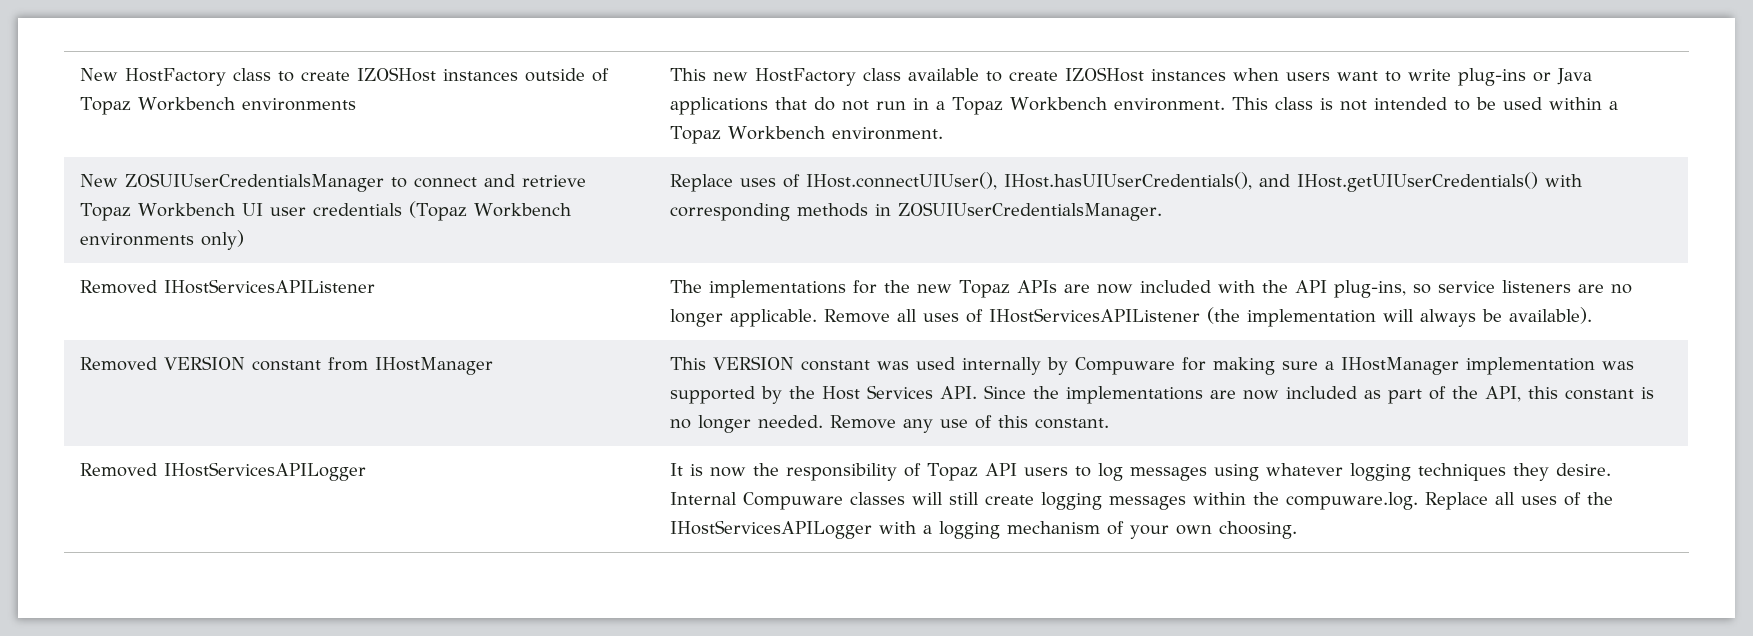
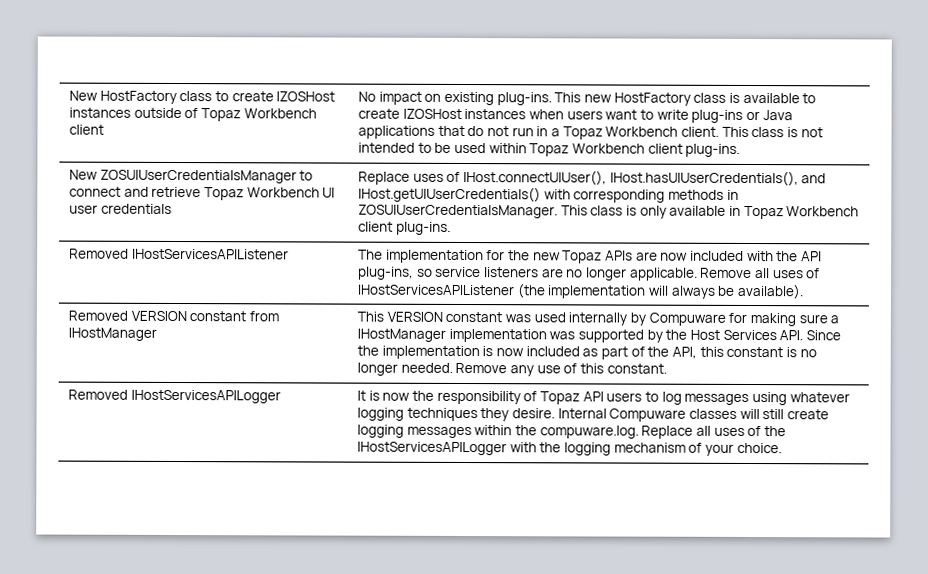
- New HostFactory class to create IZOSHost instances outside of Topaz Workbench environments | This new HostFactory class available to create IZOSHost instances when users want to write plug-ins or Java applications that do not run in a Topaz Workbench environment.
+ New HostFactory class to create IZOSHost instances outside of Topaz Workbench client | No impact on existing plug-ins. This new HostFactory class is available to create IZOSHost instances when users want to write plug-ins or Java applications that do not run in a Topaz Workbench client.
- This class is not intended to be used within a Topaz Workbench environment.
+ This class is not intended to be used within Topaz Workbench client plug-ins.
- New ZOSUIUserCredentialsManager to connect and retrieve Topaz Workbench UI user credentials (Topaz Workbench environments only) | Replace uses of IHost.connectUIUser(), IHost.hasUIUserCredentials(), and IHost.getUIUserCredentials() with corresponding methods in ZOSUIUserCredentialsManager.
+ New ZOSUIUserCredentialsManager to connect and retrieve Topaz Workbench UI user credentials | Replace uses of IHost.connectUIUser(), IHost.hasUIUserCredentials(), and IHost.getUIUserCredentials() with corresponding methods in ZOSUIUserCredentialsManager. This class is only available in Topaz Workbench client plug-ins.
- Removed IHostServicesAPIListener | The implementations for the new Topaz APIs are now included with the API plug-ins, so service listeners are no longer applicable. Remove all uses of IHostServicesAPIListener (the implementation will always be available).
+ Removed IHostServicesAPIListener | The implementation for the new Topaz APIs are now included with the API plug-ins, so service listeners are no longer applicable. Remove all uses of IHostServicesAPIListener (the implementation will always be available).
- This VERSION constant was used internally by Compuware for making sure a IHostManager implementation was supported by the Host Services API. Since the implementations are now included as part of the API, this constant is no longer needed.
+ This VERSION constant was used internally by Compuware for making sure a IHostManager implementation was supported by the Host Services API. Since the implementation is now included as part of the API, this constant is no longer needed.
- Internal Compuware classes will still create logging messages within the compuware.log. Replace all uses of the IHostServicesAPILogger with a logging mechanism of your own choosing.
+ Internal Compuware classes will still create logging messages within the compuware.log. Replace all uses of the IHostServicesAPILogger with the logging mechanism of your choice.

